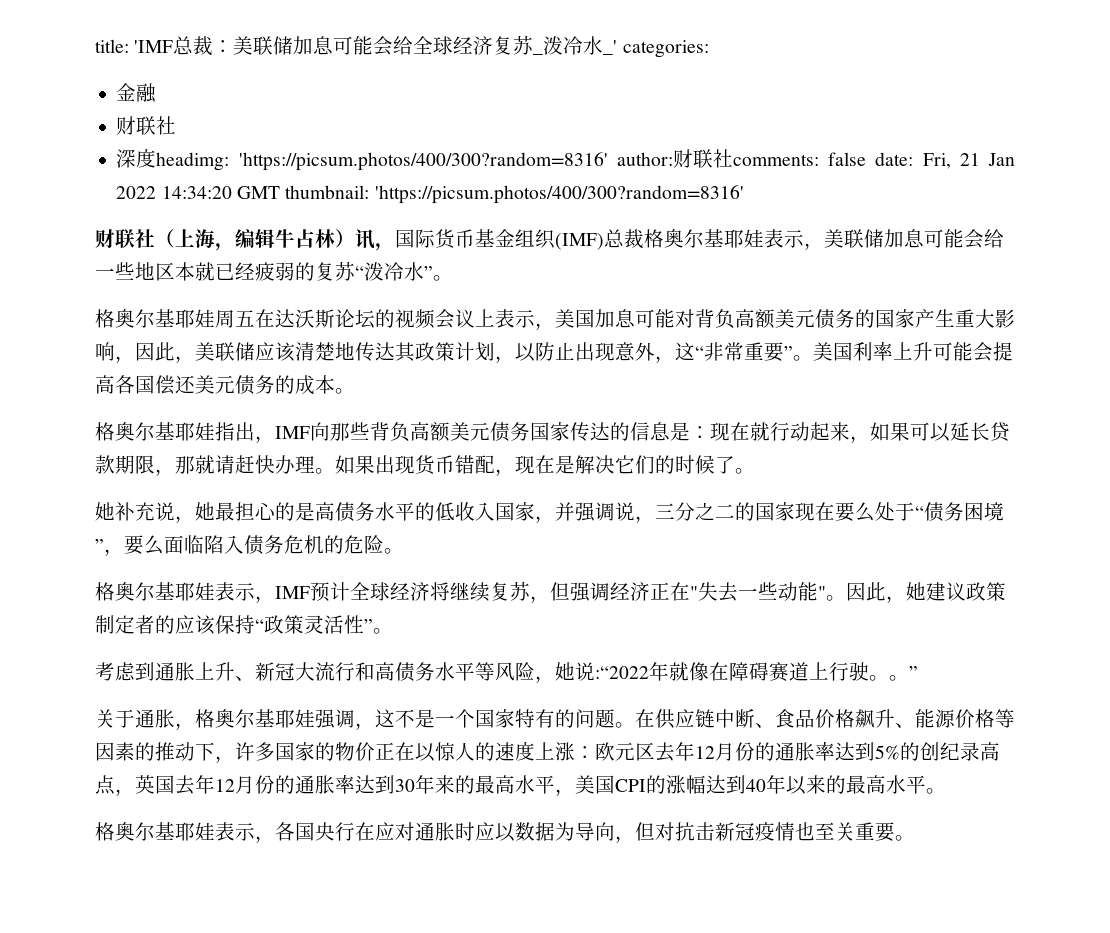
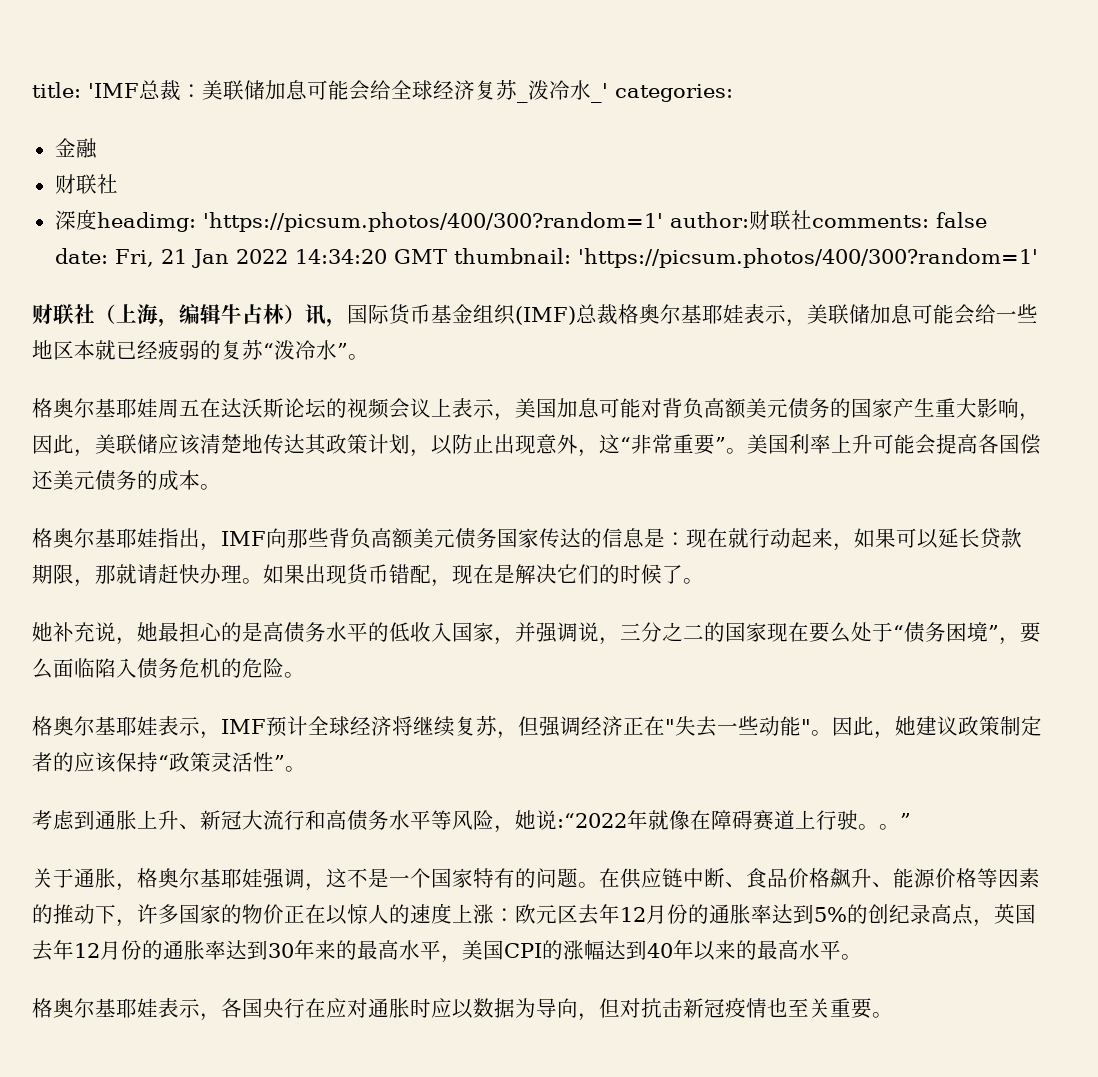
- 深度headimg: 'https://picsum.photos/400/300?random=8316' author:财联社comments: false date: Fri, 21 Jan 2022 14:34:20 GMT thumbnail: 'https://picsum.photos/400/300?random=8316'
+ 深度headimg: 'https://picsum.photos/400/300?random=1' author:财联社comments: false date: Fri, 21 Jan 2022 14:34:20 GMT thumbnail: 'https://picsum.photos/400/300?random=1'

